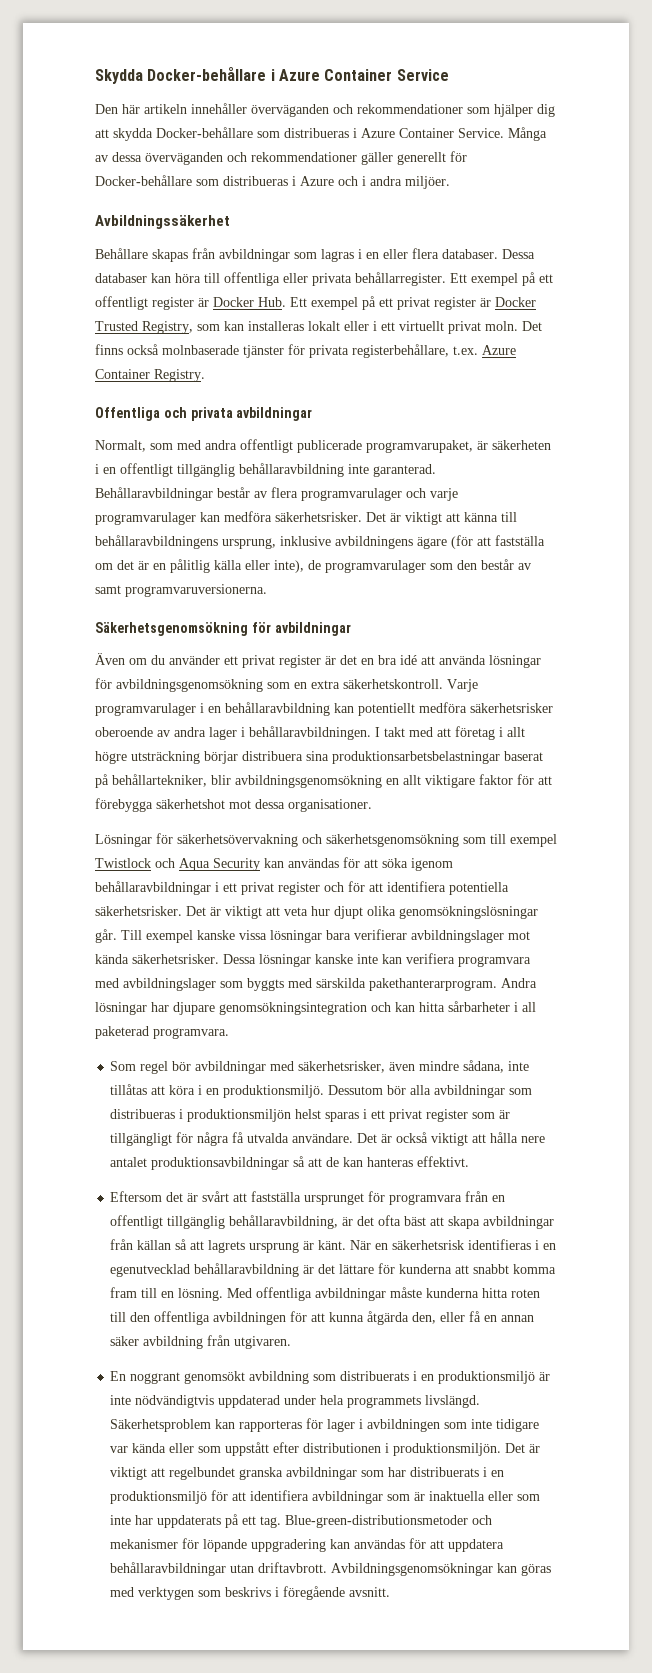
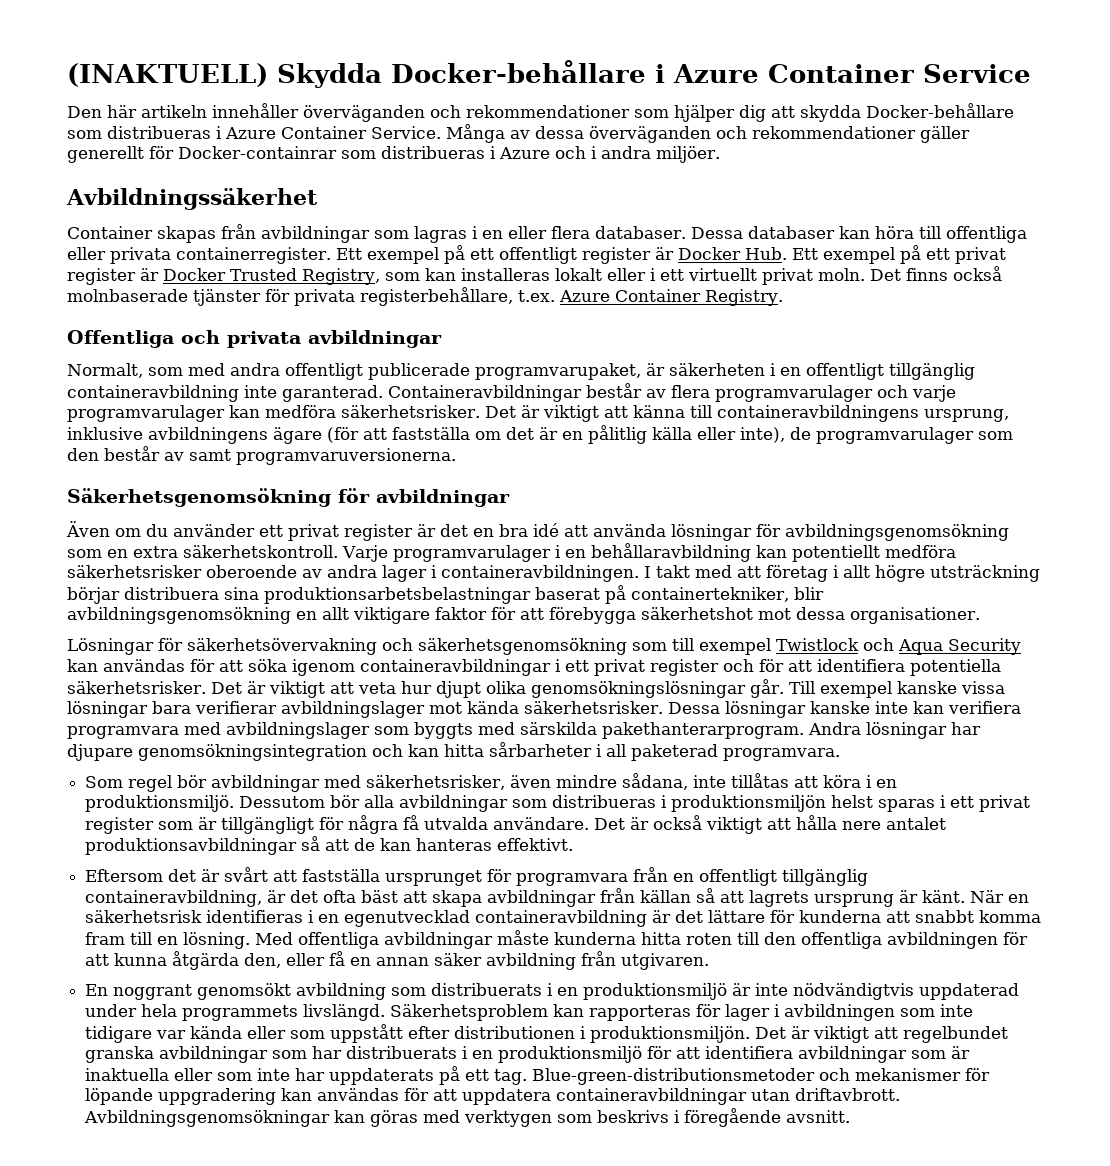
- Skydda Docker-behållare i Azure Container Service
+ (INAKTUELL) Skydda Docker-behållare i Azure Container Service
- Många av dessa överväganden och rekommendationer gäller generellt för Docker-behållare som distribueras i Azure och i andra miljöer.
+ Många av dessa överväganden och rekommendationer gäller generellt för Docker-containrar som distribueras i Azure och i andra miljöer.
- Behållare skapas från avbildningar som lagras i en eller flera databaser.
+ Container skapas från avbildningar som lagras i en eller flera databaser.
- Dessa databaser kan höra till offentliga eller privata behållarregister.
+ Dessa databaser kan höra till offentliga eller privata containerregister.
- Normalt, som med andra offentligt publicerade programvarupaket, är säkerheten i en offentligt tillgänglig behållaravbildning inte garanterad.
+ Normalt, som med andra offentligt publicerade programvarupaket, är säkerheten i en offentligt tillgänglig containeravbildning inte garanterad.
- Behållaravbildningar består av flera programvarulager och varje programvarulager kan medföra säkerhetsrisker.
+ Containeravbildningar består av flera programvarulager och varje programvarulager kan medföra säkerhetsrisker.
- Det är viktigt att känna till behållaravbildningens ursprung, inklusive avbildningens ägare (för att fastställa om det är en pålitlig källa eller inte), de programvarulager som den består av samt programvaruversionerna.
+ Det är viktigt att känna till containeravbildningens ursprung, inklusive avbildningens ägare (för att fastställa om det är en pålitlig källa eller inte), de programvarulager som den består av samt programvaruversionerna.
- Varje programvarulager i en behållaravbildning kan potentiellt medföra säkerhetsrisker oberoende av andra lager i behållaravbildningen.
+ Varje programvarulager i en behållaravbildning kan potentiellt medföra säkerhetsrisker oberoende av andra lager i containeravbildningen.
- I takt med att företag i allt högre utsträckning börjar distribuera sina produktionsarbetsbelastningar baserat på behållartekniker, blir avbildningsgenomsökning en allt viktigare faktor för att förebygga säkerhetshot mot dessa organisationer.
+ I takt med att företag i allt högre utsträckning börjar distribuera sina produktionsarbetsbelastningar baserat på containertekniker, blir avbildningsgenomsökning en allt viktigare faktor för att förebygga säkerhetshot mot dessa organisationer.
- Lösningar för säkerhetsövervakning och säkerhetsgenomsökning som till exempel Twistlock och Aqua Security kan användas för att söka igenom behållaravbildningar i ett privat register och för att identifiera potentiella säkerhetsrisker.
+ Lösningar för säkerhetsövervakning och säkerhetsgenomsökning som till exempel Twistlock och Aqua Security kan användas för att söka igenom containeravbildningar i ett privat register och för att identifiera potentiella säkerhetsrisker.
- Eftersom det är svårt att fastställa ursprunget för programvara från en offentligt tillgänglig behållaravbildning, är det ofta bäst att skapa avbildningar från källan så att lagrets ursprung är känt.
+ Eftersom det är svårt att fastställa ursprunget för programvara från en offentligt tillgänglig containeravbildning, är det ofta bäst att skapa avbildningar från källan så att lagrets ursprung är känt.
- När en säkerhetsrisk identifieras i en egenutvecklad behållaravbildning är det lättare för kunderna att snabbt komma fram till en lösning.
+ När en säkerhetsrisk identifieras i en egenutvecklad containeravbildning är det lättare för kunderna att snabbt komma fram till en lösning.
- Blue-green-distributionsmetoder och mekanismer för löpande uppgradering kan användas för att uppdatera behållaravbildningar utan driftavbrott.
+ Blue-green-distributionsmetoder och mekanismer för löpande uppgradering kan användas för att uppdatera containeravbildningar utan driftavbrott.

